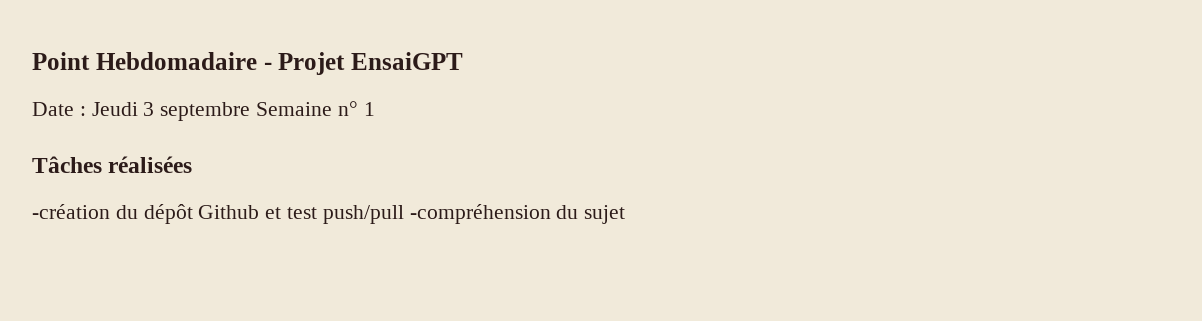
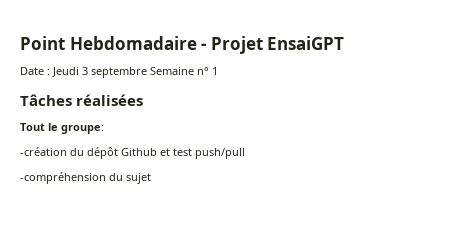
+ Tout le groupe:
- -création du dépôt Github et test push/pull -compréhension du sujet
+ -création du dépôt Github et test push/pull
+ -compréhension du sujet

